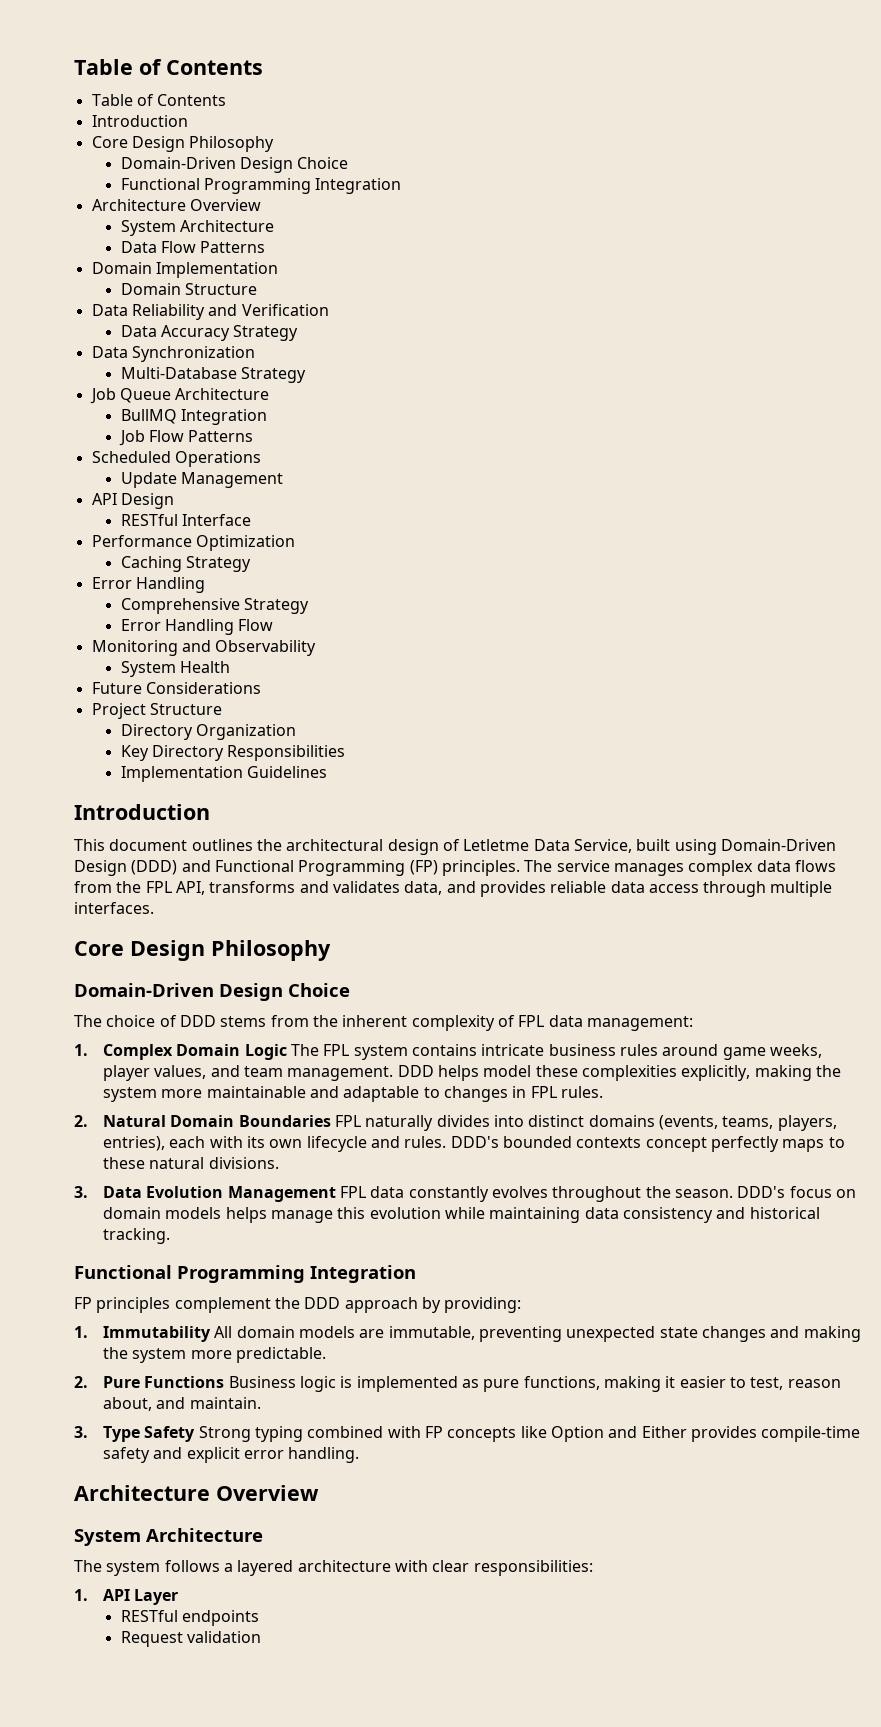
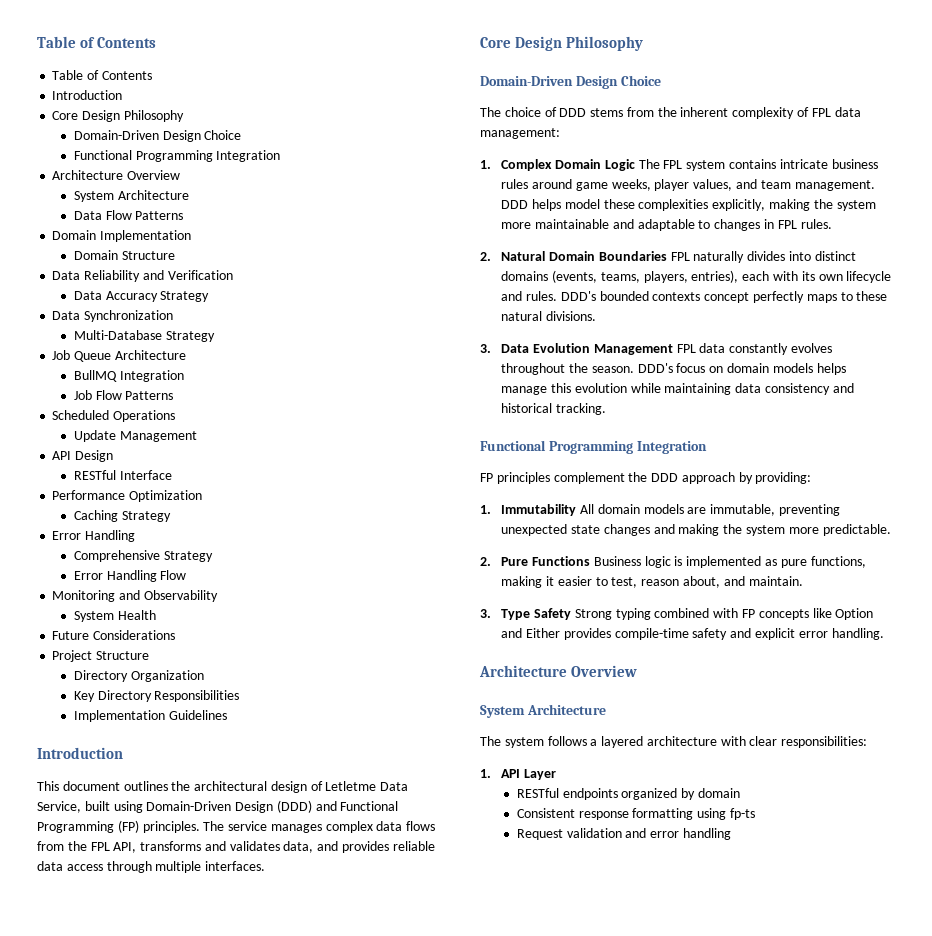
- RESTful endpoints
+ RESTful endpoints organized by domain
+ Consistent response formatting using fp-ts
- Request validation
+ Request validation and error handling

